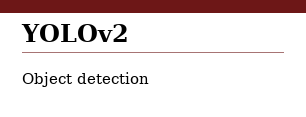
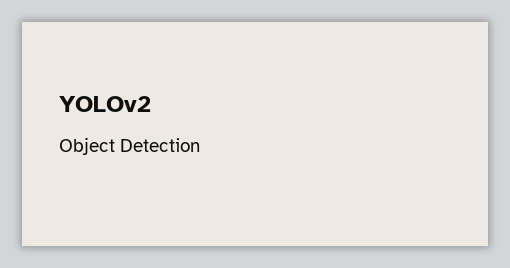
- Object detection
+ Object Detection

